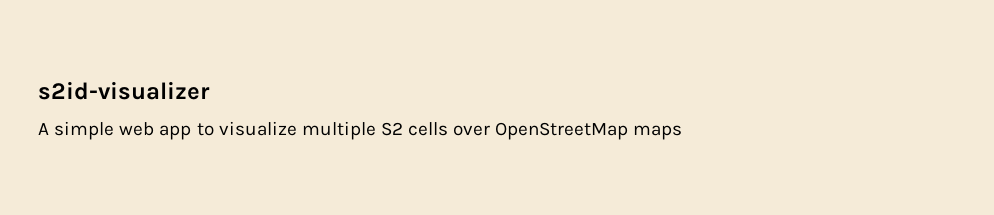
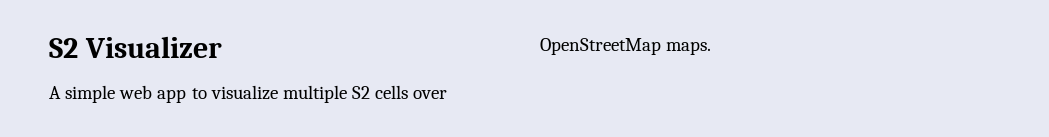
- s2id-visualizer
+ S2 Visualizer
- A simple web app to visualize multiple S2 cells over OpenStreetMap maps
+ A simple web app to visualize multiple S2 cells over OpenStreetMap maps.

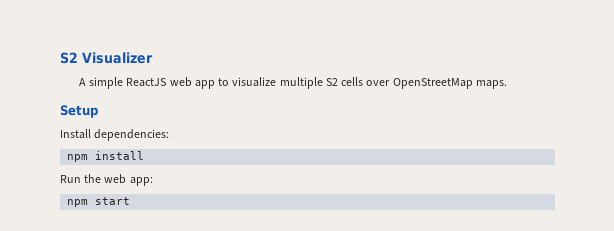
- A simple web app to visualize multiple S2 cells over OpenStreetMap maps.
+ A simple ReactJS web app to visualize multiple S2 cells over OpenStreetMap maps.
+ Setup
+ Install dependencies:
+ npm install
+ Run the web app:
+ npm start

